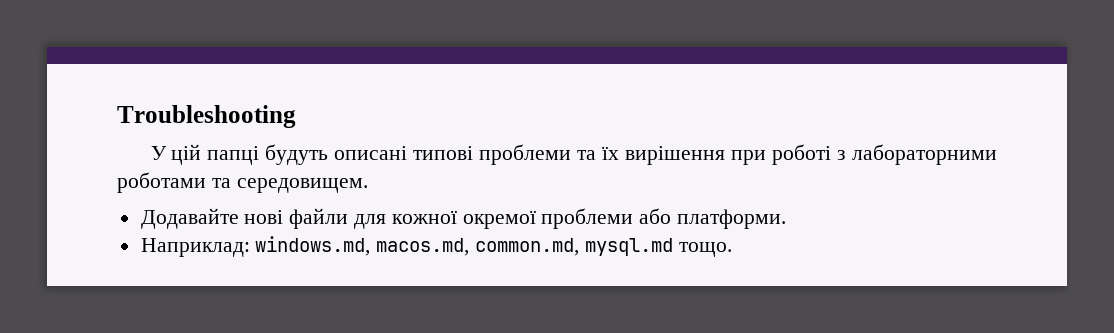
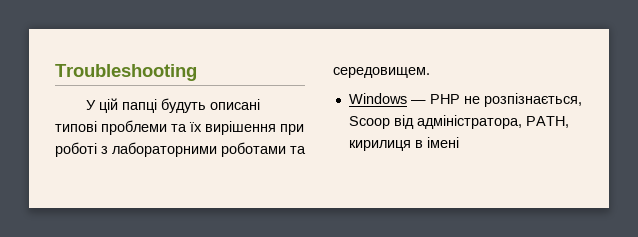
- Додавайте нові файли для кожної окремої проблеми або платформи.
- Наприклад: windows.md, macos.md, common.md, mysql.md тощо.
+ Windows — PHP не розпізнається, Scoop від адміністратора, PATH, кирилиця в імені

